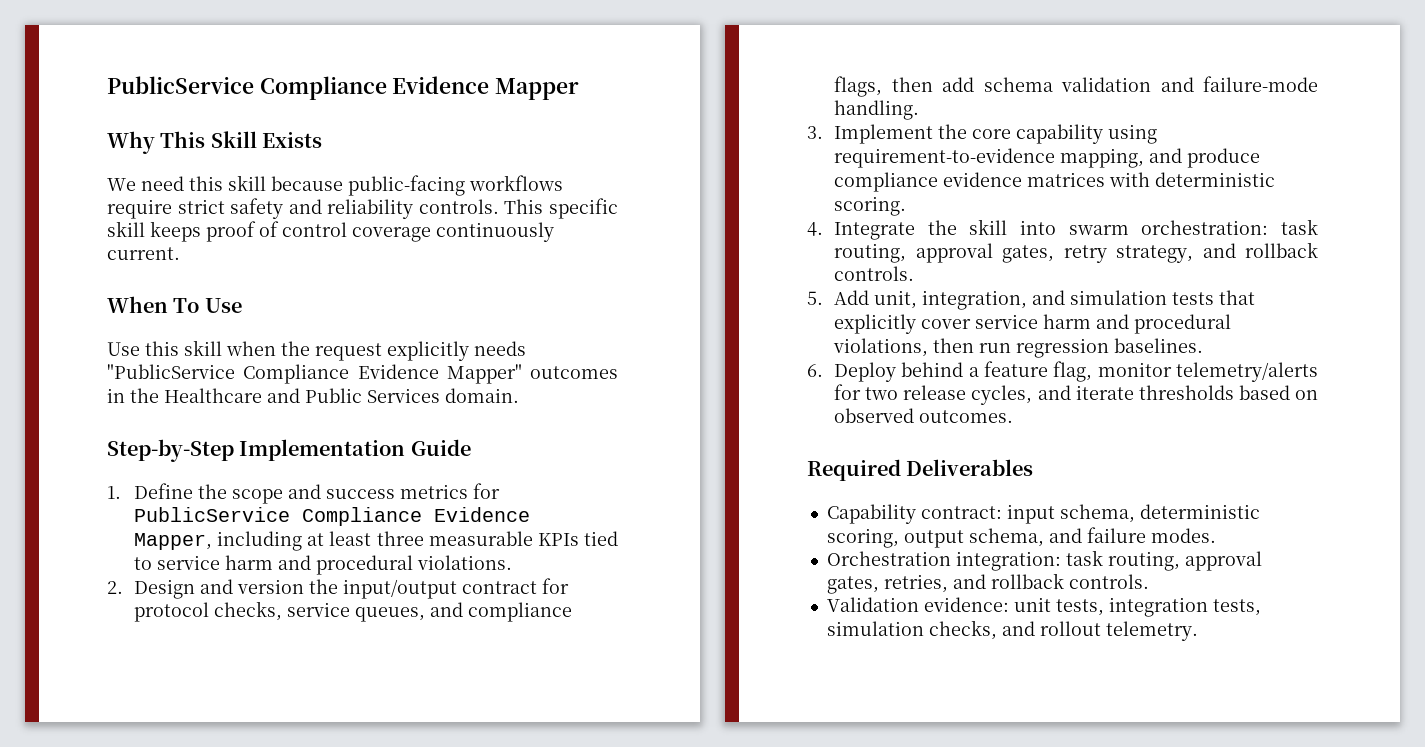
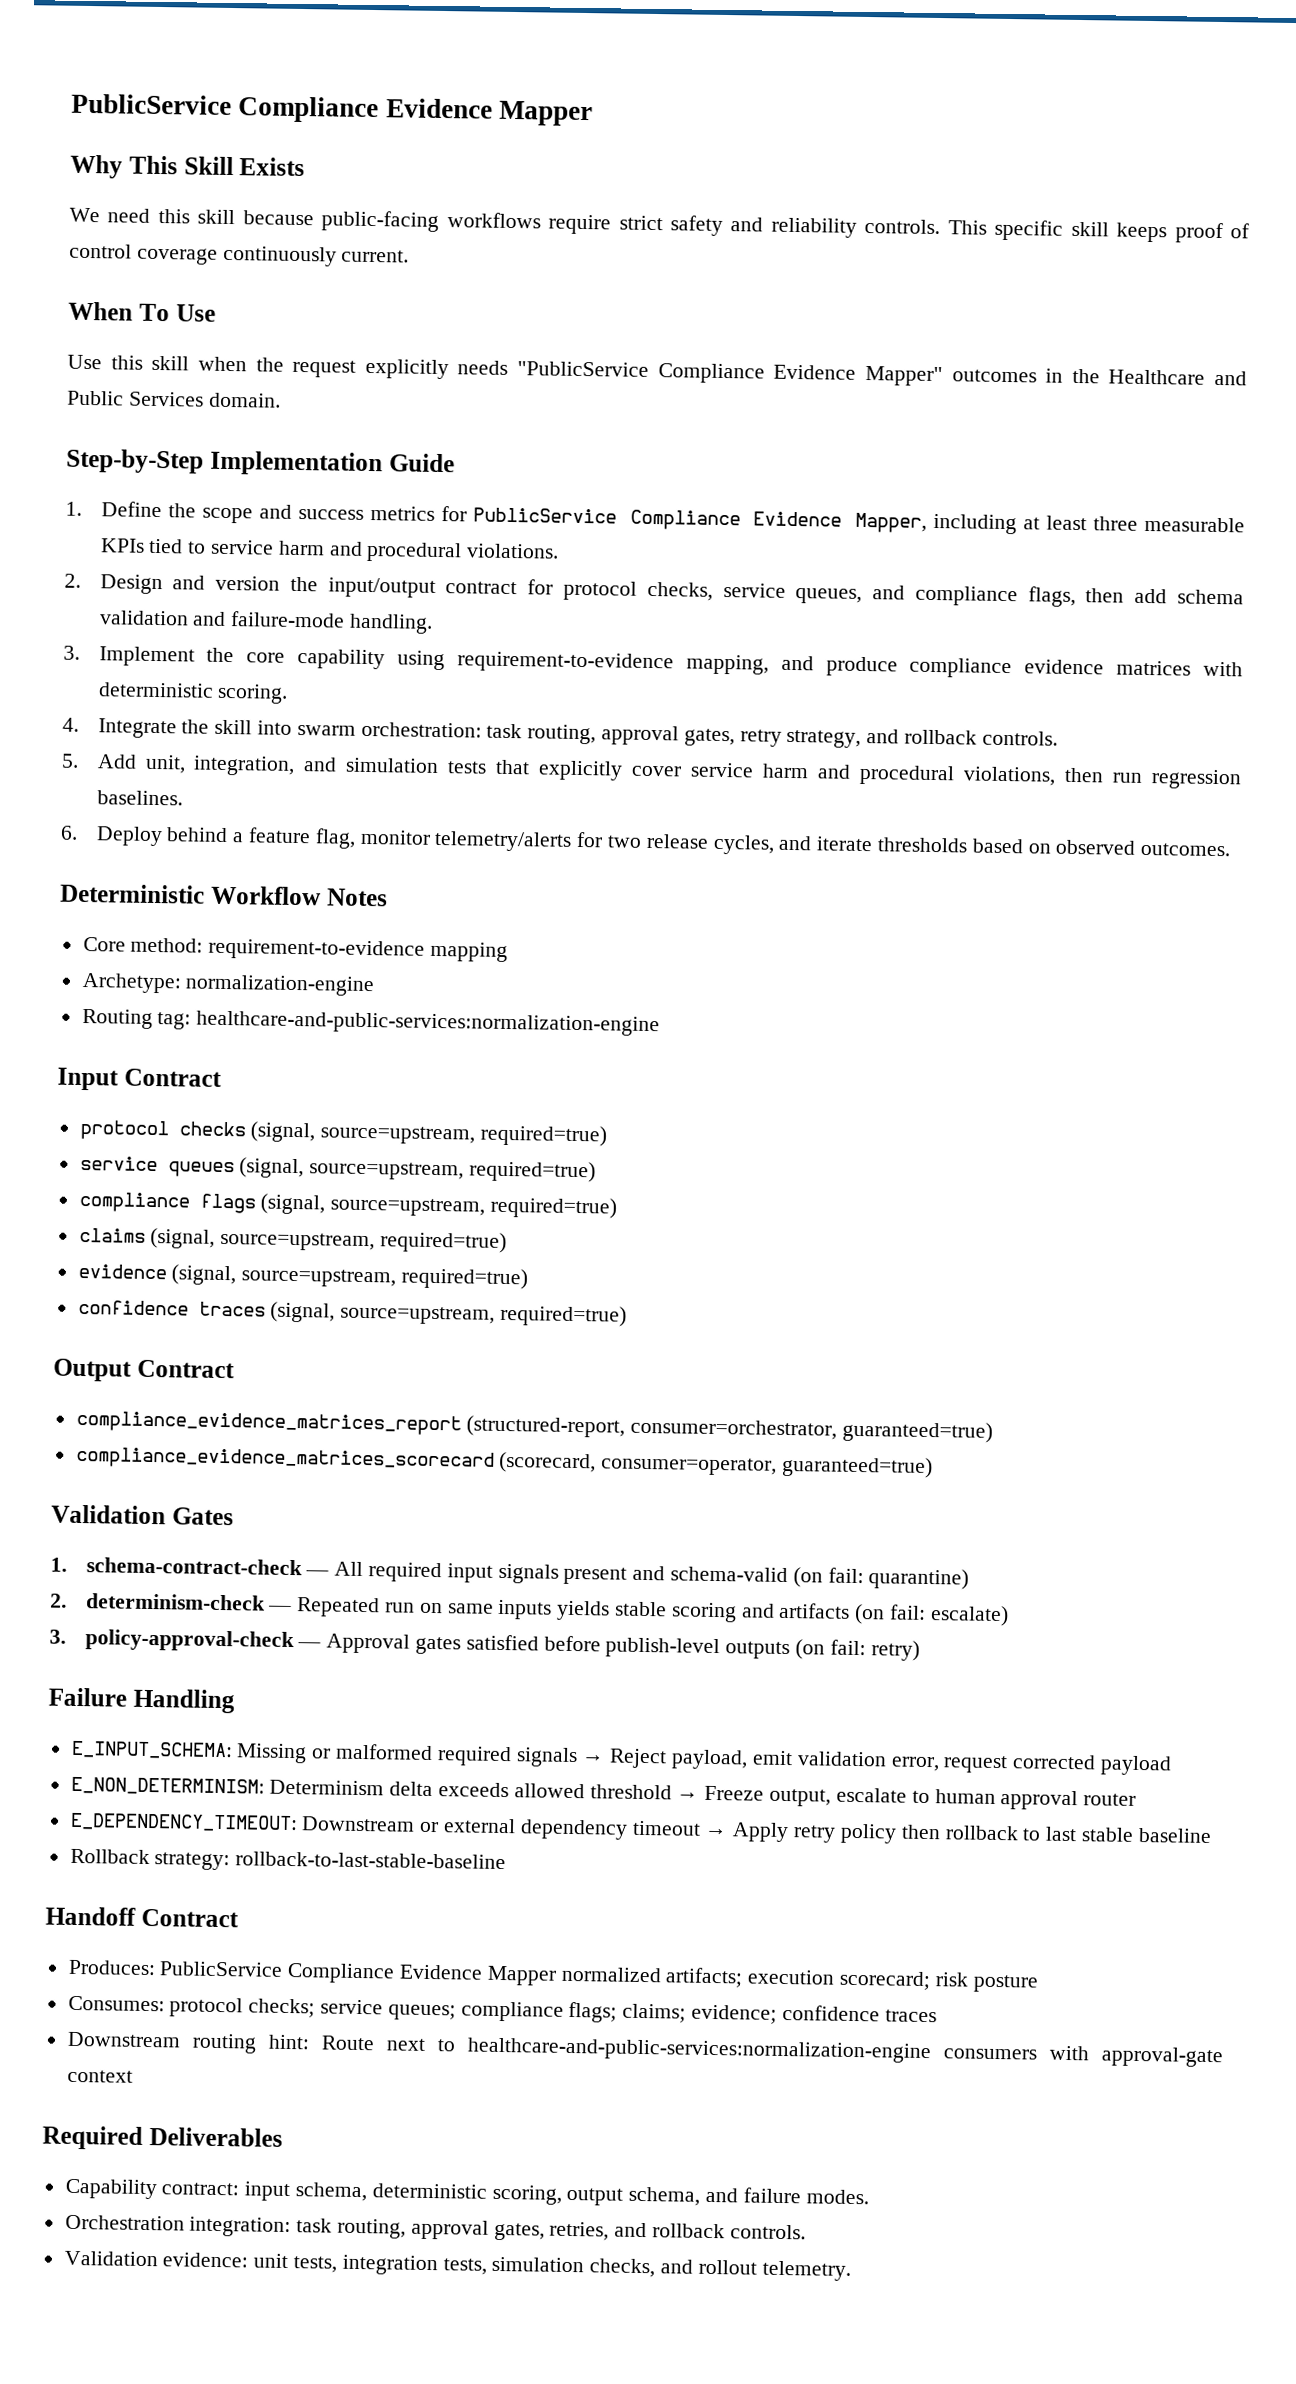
+ Deterministic Workflow Notes
+ Core method: requirement-to-evidence mapping
+ Archetype: normalization-engine
+ Routing tag: healthcare-and-public-services:normalization-engine
+ Input Contract
+ protocol checks (signal, source=upstream, required=true)
+ service queues (signal, source=upstream, required=true)
+ compliance flags (signal, source=upstream, required=true)
+ claims (signal, source=upstream, required=true)
+ evidence (signal, source=upstream, required=true)
+ confidence traces (signal, source=upstream, required=true)
+ Output Contract
+ compliance_evidence_matrices_report (structured-report, consumer=orchestrator, guaranteed=true)
+ compliance_evidence_matrices_scorecard (scorecard, consumer=operator, guaranteed=true)
+ Validation Gates
+ 1. schema-contract-check — All required input signals present and schema-valid (on fail: quarantine)
+ 2. determinism-check — Repeated run on same inputs yields stable scoring and artifacts (on fail: escalate)
+ 3. policy-approval-check — Approval gates satisfied before publish-level outputs (on fail: retry)
+ Failure Handling
+ E_INPUT_SCHEMA: Missing or malformed required signals → Reject payload, emit validation error, request corrected payload
+ E_NON_DETERMINISM: Determinism delta exceeds allowed threshold → Freeze output, escalate to human approval router
+ E_DEPENDENCY_TIMEOUT: Downstream or external dependency timeout → Apply retry policy then rollback to last stable baseline
+ Rollback strategy: rollback-to-last-stable-baseline
+ Handoff Contract
+ Produces: PublicService Compliance Evidence Mapper normalized artifacts; execution scorecard; risk posture
+ Consumes: protocol checks; service queues; compliance flags; claims; evidence; confidence traces
+ Downstream routing hint: Route next to healthcare-and-public-services:normalization-engine consumers with approval-gate context

